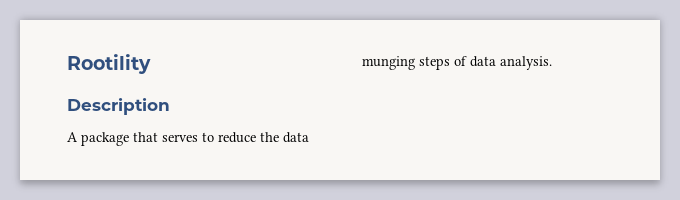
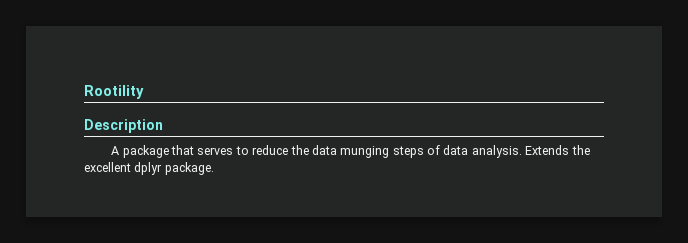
+ Extends the excellent dplyr package.

